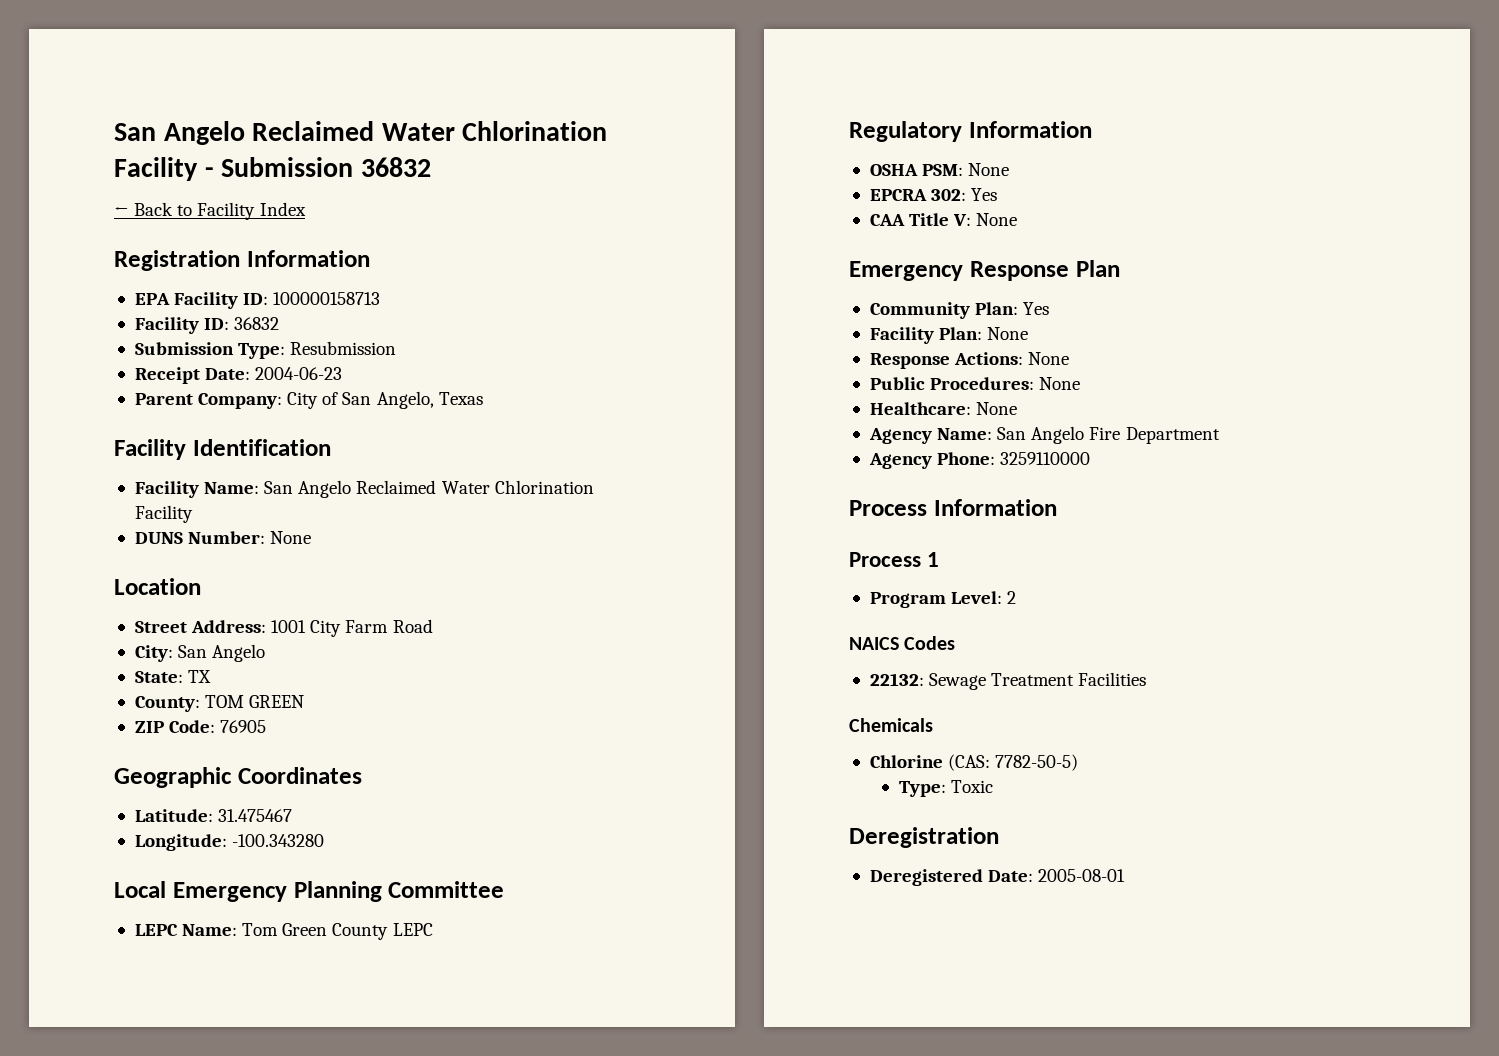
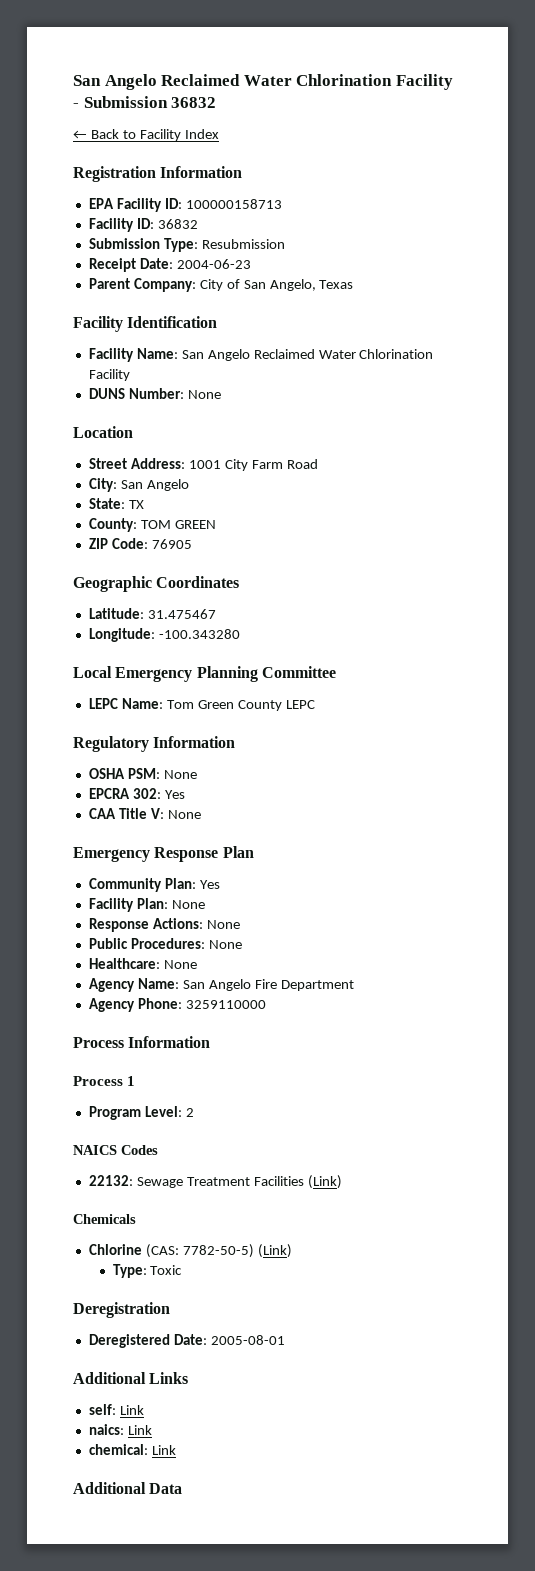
- 22132: Sewage Treatment Facilities
+ 22132: Sewage Treatment Facilities (Link)
- Chlorine (CAS: 7782-50-5)
+ Chlorine (CAS: 7782-50-5) (Link)
+ Additional Links
+ self: Link
+ naics: Link
+ chemical: Link
+ Additional Data

